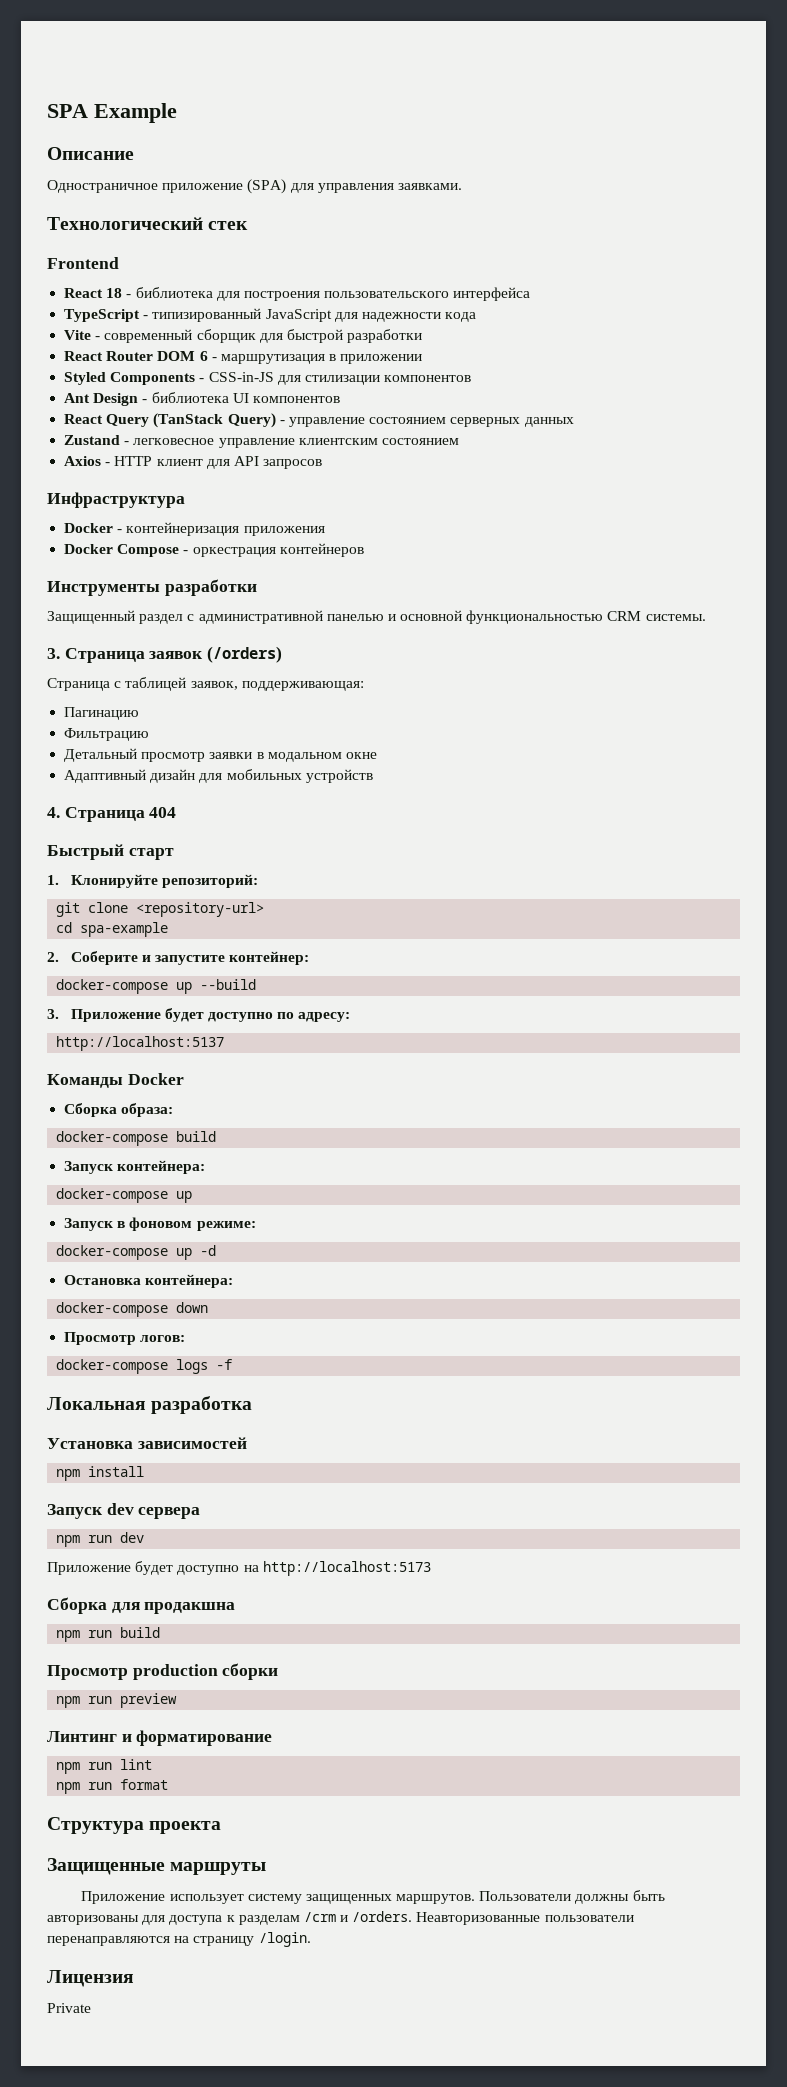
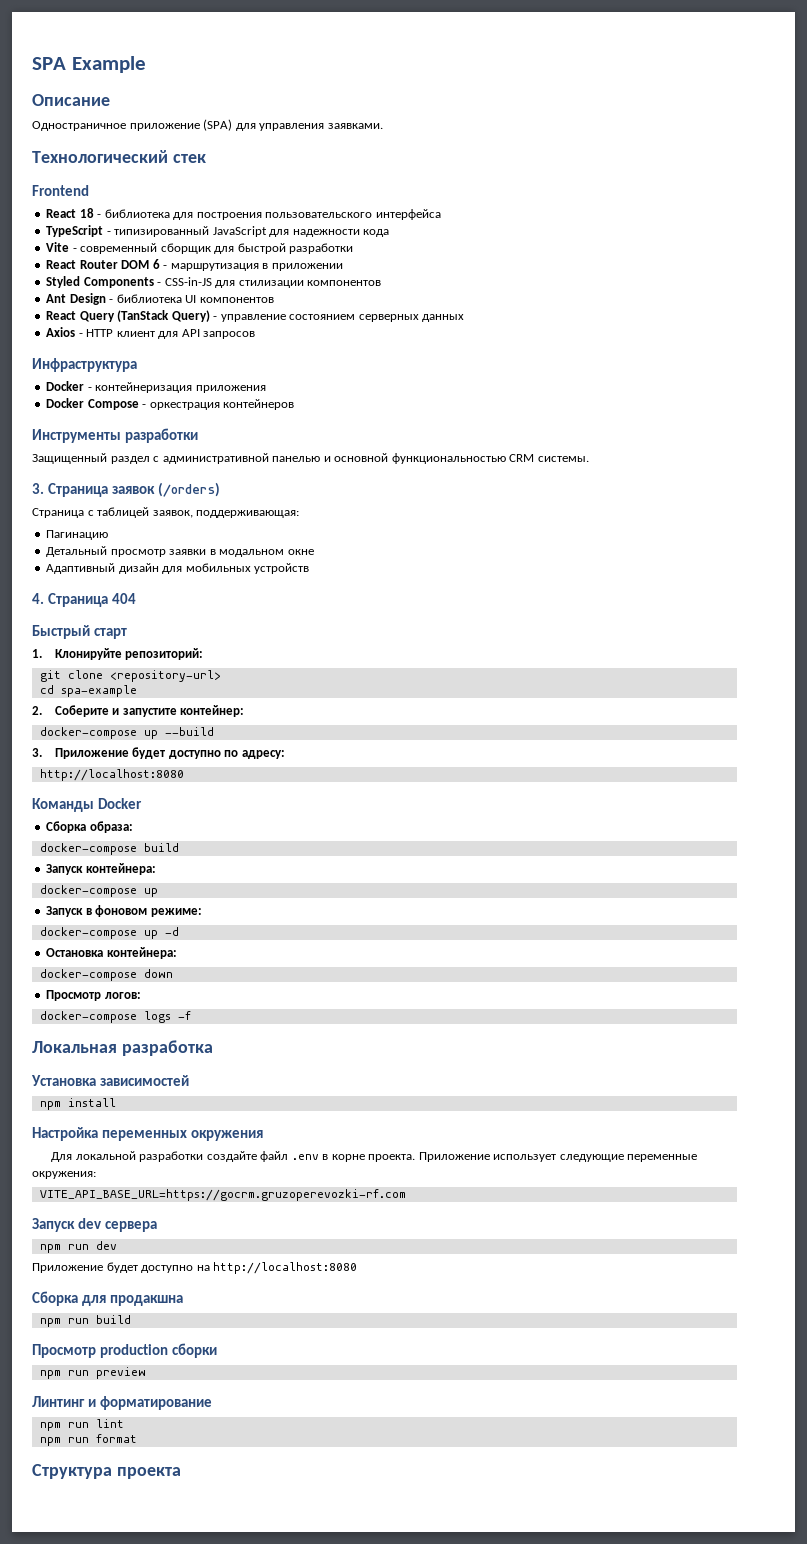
- Zustand - легковесное управление клиентским состоянием
- Фильтрацию
  3. Приложение будет доступно по адресу:
- http://localhost:5137
+ http://localhost:8080
+ Настройка переменных окружения
+ Для локальной разработки создайте файл .env в корне проекта. Приложение использует следующие переменные окружения:
+ VITE_API_BASE_URL=https://gocrm.gruzoperevozki-rf.com
- Приложение будет доступно на http://localhost:5173
+ Приложение будет доступно на http://localhost:8080
- Защищенные маршруты
- Приложение использует систему защищенных маршрутов. Пользователи должны быть авторизованы для доступа к разделам /crm и /orders. Неавторизованные пользователи перенаправляются на страницу /login.
- Лицензия
- Private

